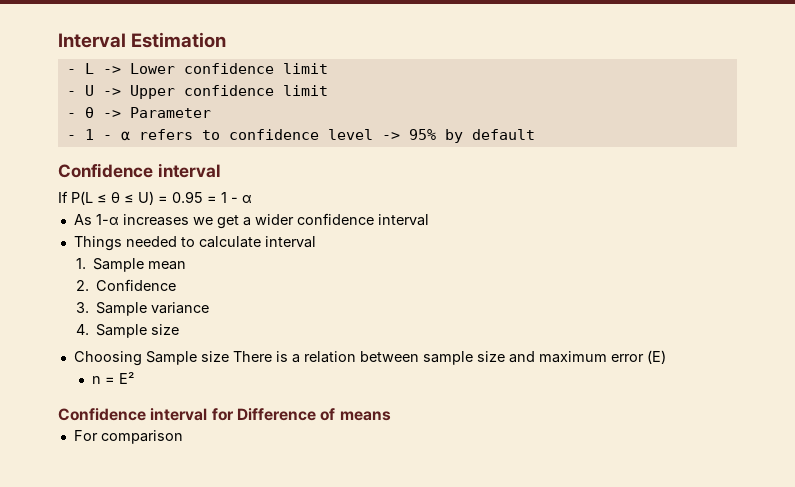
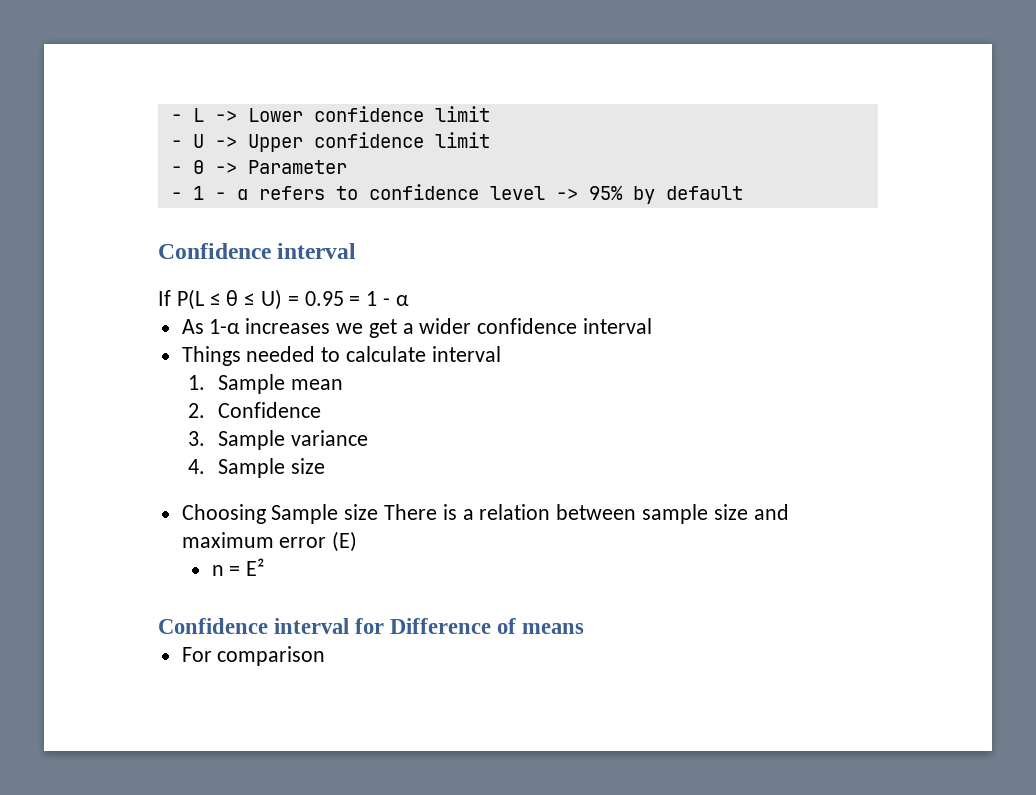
- Interval Estimation

